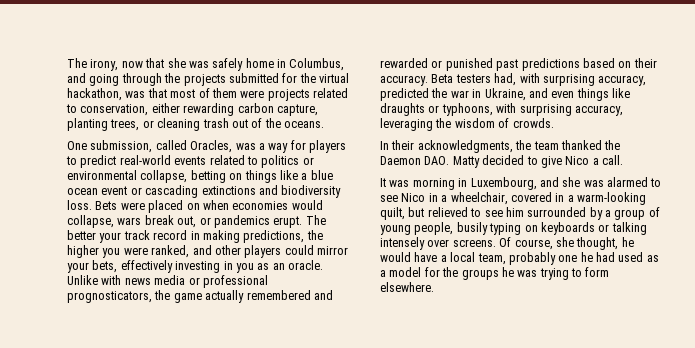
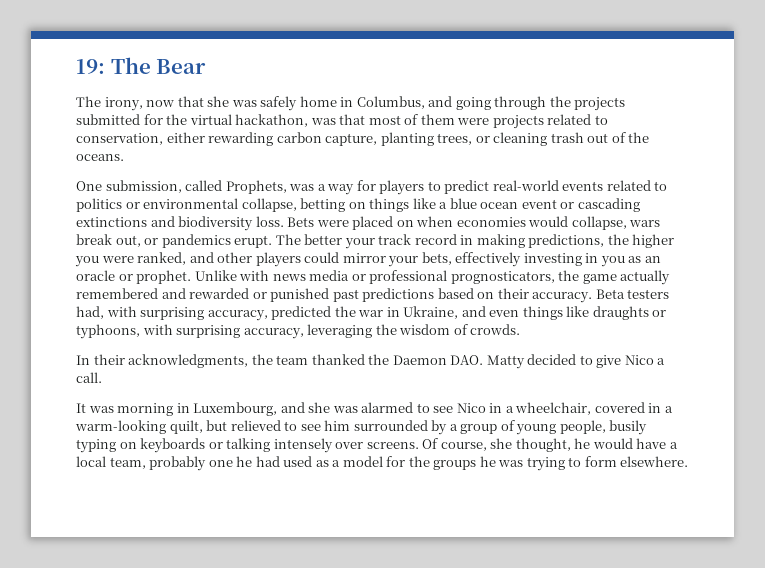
+ 19: The Bear
- One submission, called Oracles, was a way for players to predict real-world events related to politics or environmental collapse, betting on things like a blue ocean event or cascading extinctions and biodiversity loss.
+ One submission, called Prophets, was a way for players to predict real-world events related to politics or environmental collapse, betting on things like a blue ocean event or cascading extinctions and biodiversity loss.
- The better your track record in making predictions, the higher you were ranked, and other players could mirror your bets, effectively investing in you as an oracle.
+ The better your track record in making predictions, the higher you were ranked, and other players could mirror your bets, effectively investing in you as an oracle or prophet.

